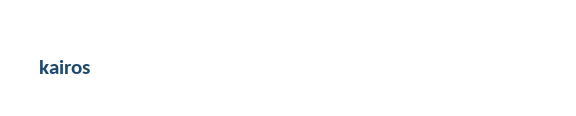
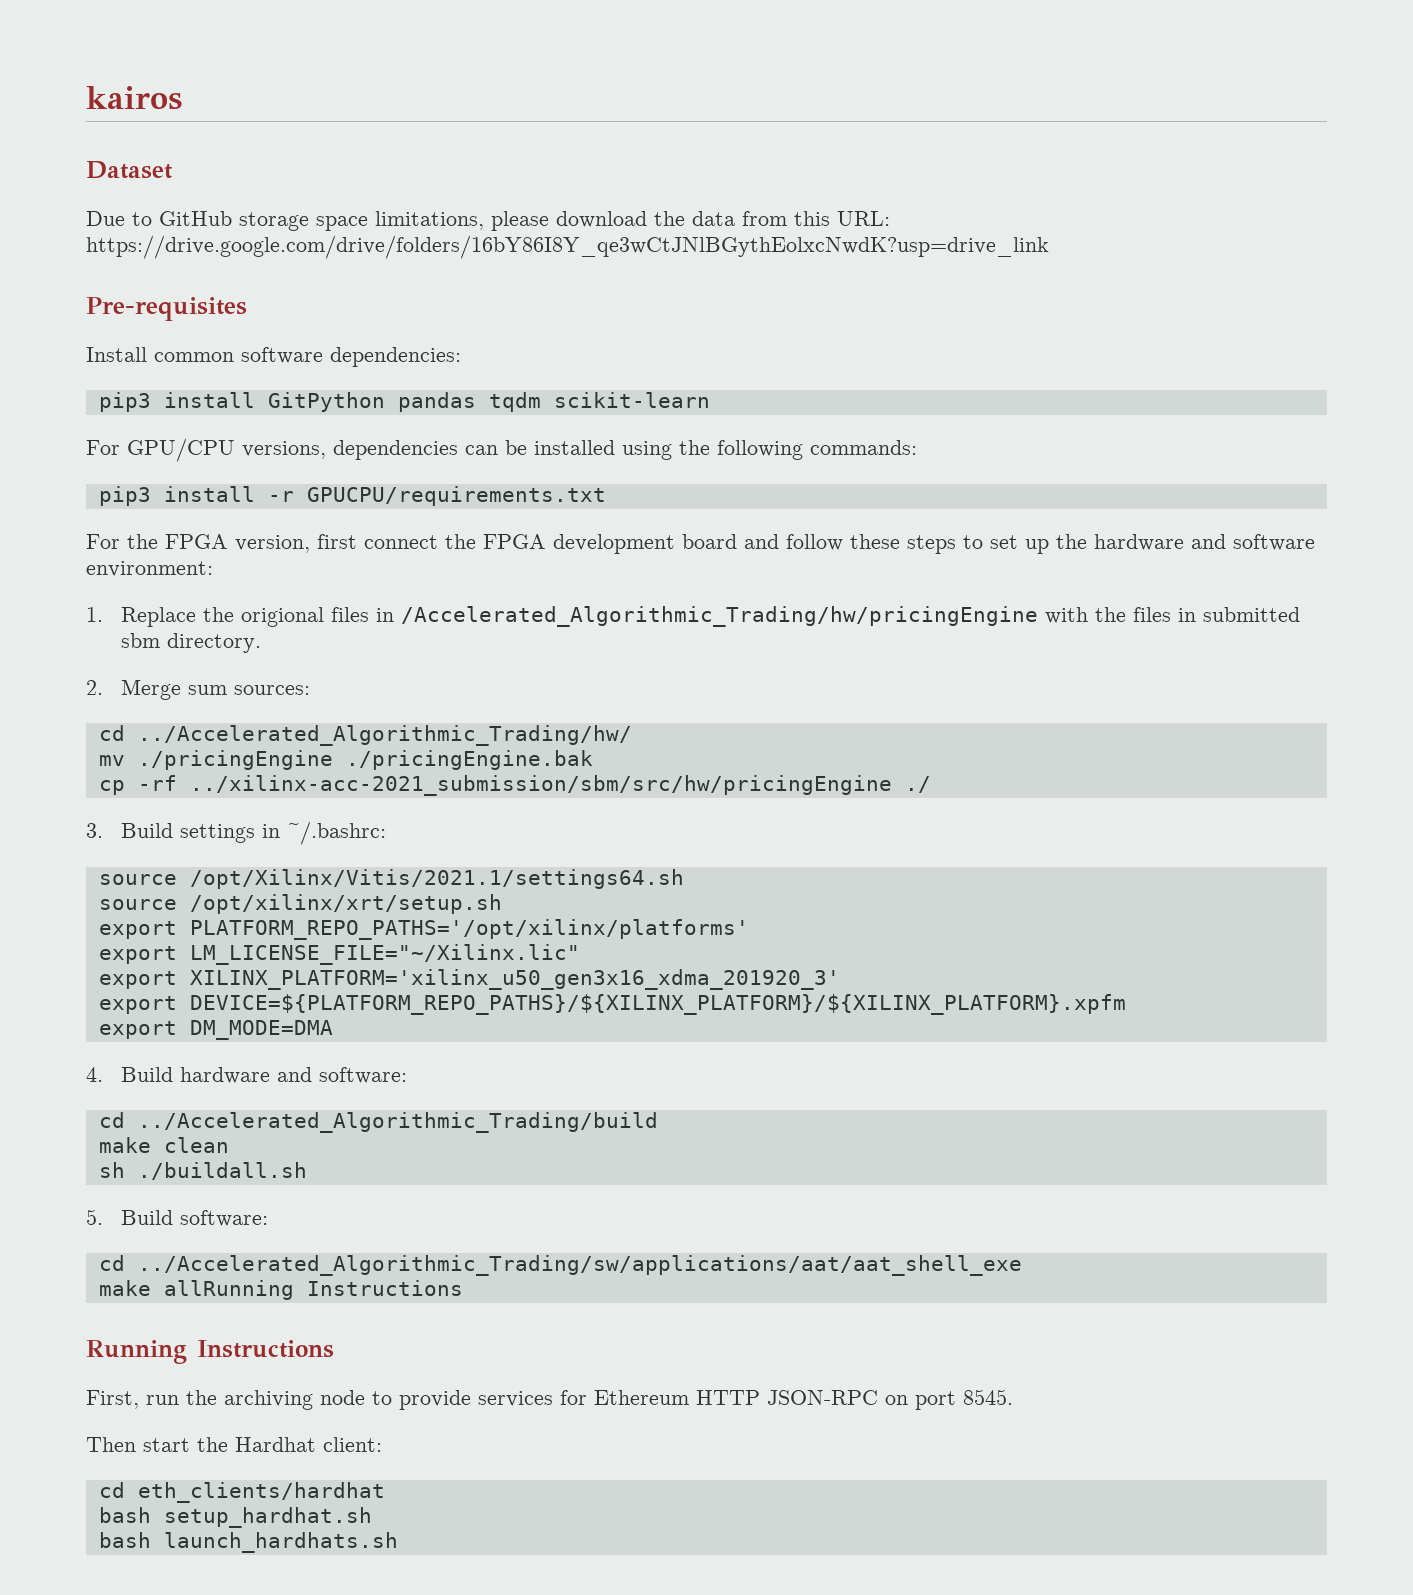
+ Dataset
+ Due to GitHub storage space limitations, please download the data from this URL: https://drive.google.com/drive/folders/16bY86I8Y_qe3wCtJNlBGythEolxcNwdK?usp=drive_link
+ Pre-requisites
+ Install common software dependencies:
+ pip3 install GitPython pandas tqdm scikit-learn
+ For GPU/CPU versions, dependencies can be installed using the following commands:
+ pip3 install -r GPUCPU/requirements.txt
+ For the FPGA version, first connect the FPGA development board and follow these steps to set up the hardware and software environment:
+ 1. Replace the origional files in /Accelerated_Algorithmic_Trading/hw/pricingEngine with the files in submitted sbm directory.
+ 2. Merge sum sources:
+ cd ../Accelerated_Algorithmic_Trading/hw/
+ mv ./pricingEngine ./pricingEngine.bak
+ cp -rf ../xilinx-acc-2021_submission/sbm/src/hw/pricingEngine ./
+ 3. Build settings in ~/.bashrc:
+ source /opt/Xilinx/Vitis/2021.1/settings64.sh
+ source /opt/xilinx/xrt/setup.sh
+ export PLATFORM_REPO_PATHS='/opt/xilinx/platforms'
+ export LM_LICENSE_FILE="~/Xilinx.lic"
+ export XILINX_PLATFORM='xilinx_u50_gen3x16_xdma_201920_3'
+ export DEVICE=${PLATFORM_REPO_PATHS}/${XILINX_PLATFORM}/${XILINX_PLATFORM}.xpfm
+ export DM_MODE=DMA
+ 4. Build hardware and software:
+ cd ../Accelerated_Algorithmic_Trading/build
+ make clean
+ sh ./buildall.sh
+ 5. Build software:
+ cd ../Accelerated_Algorithmic_Trading/sw/applications/aat/aat_shell_exe
+ make allRunning Instructions
+ Running Instructions
+ First, run the archiving node to provide services for Ethereum HTTP JSON-RPC on port 8545.
+ Then start the Hardhat client:
+ cd eth_clients/hardhat
+ bash setup_hardhat.sh
+ bash launch_hardhats.sh

